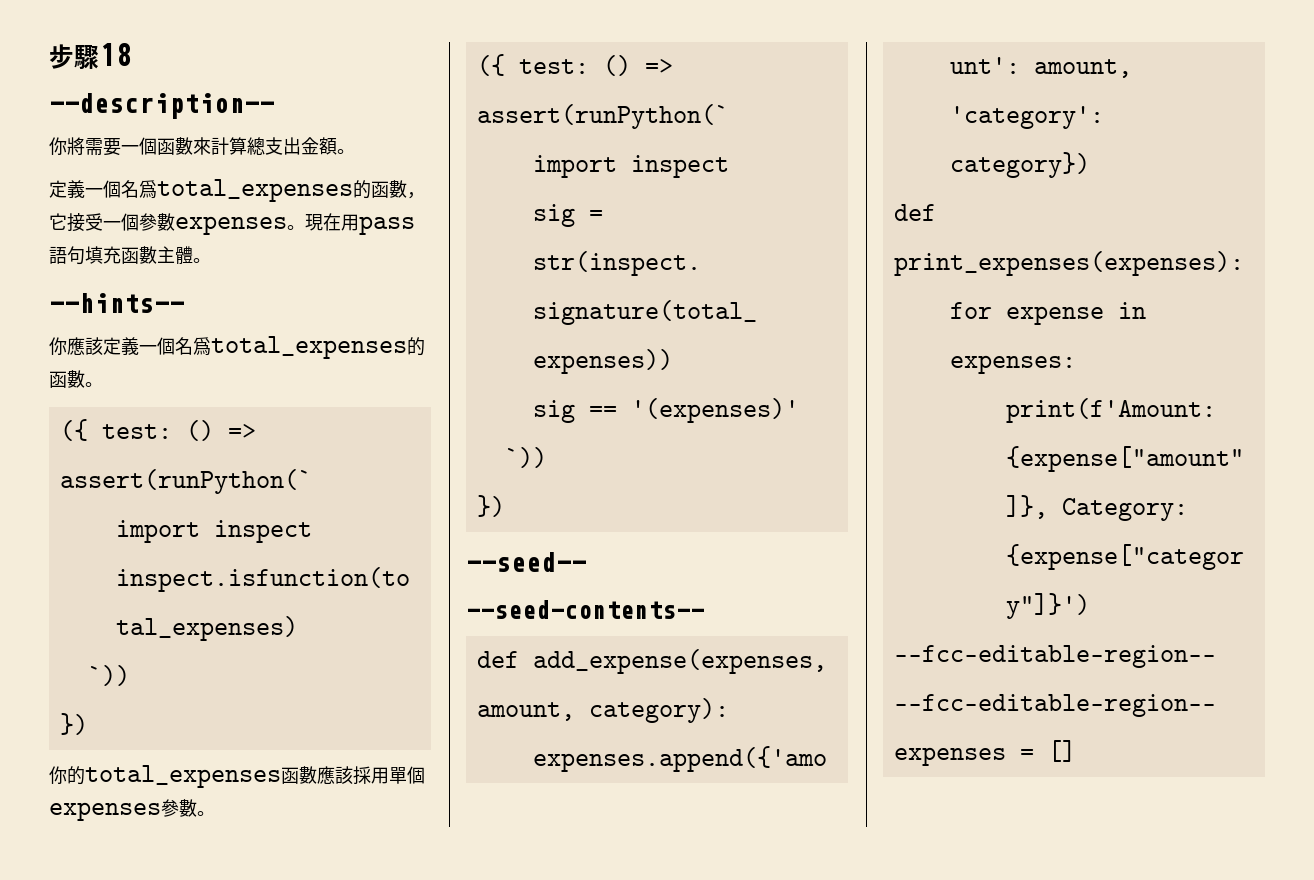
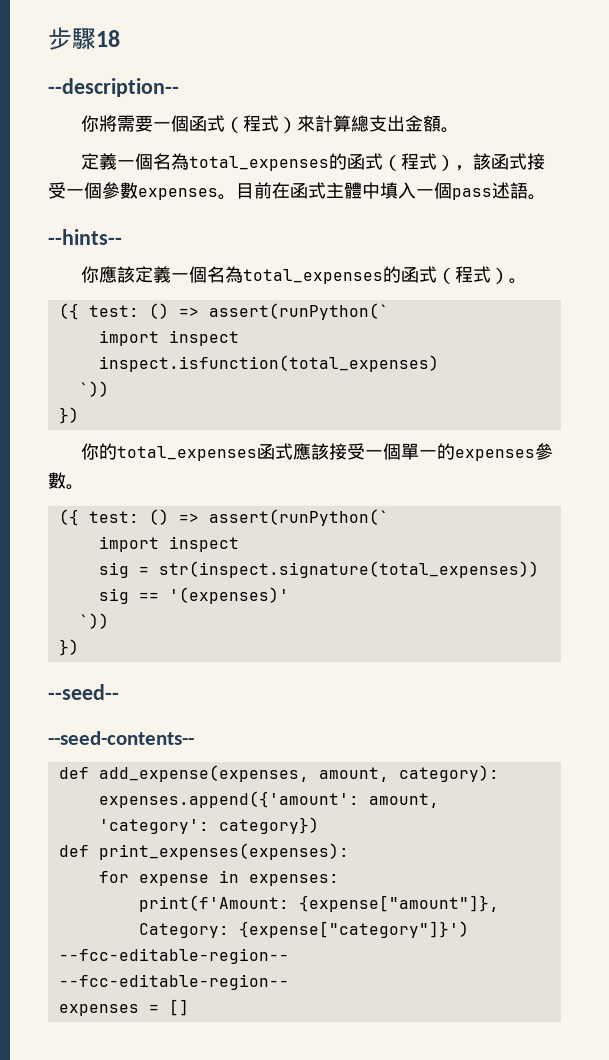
- 你將需要一個函數來計算總支出金額。
+ 你將需要一個函式（程式）來計算總支出金額。
- 定義一個名爲total_expenses的函數，它接受一個參數expenses。
+ 定義一個名為total_expenses的函式（程式），該函式接受一個參數expenses。
- 現在用pass語句填充函數主體。
+ 目前在函式主體中填入一個pass述語。
- 你應該定義一個名爲total_expenses的函數。
+ 你應該定義一個名為total_expenses的函式（程式）。
- 你的total_expenses函數應該採用單個expenses參數。
+ 你的total_expenses函式應該接受一個單一的expenses參數。

